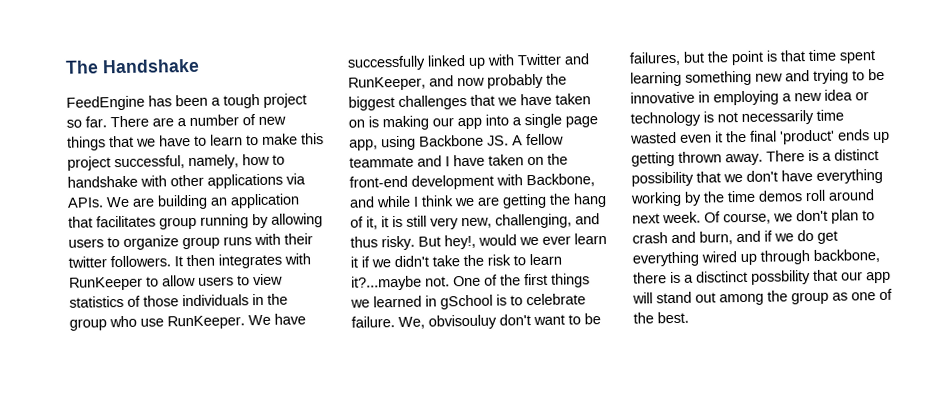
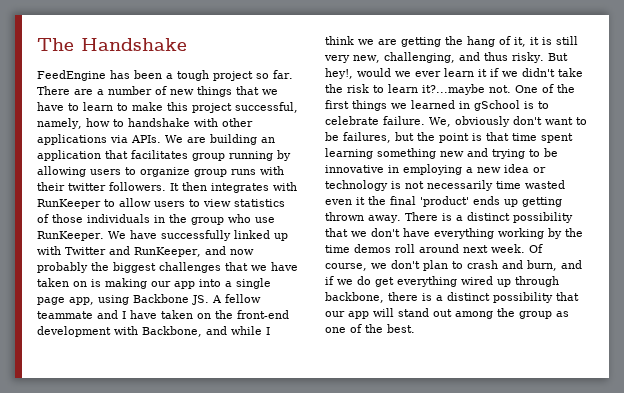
- We, obvisouluy don't want to be failures, but the point is that time spent learning something new and trying to be innovative in employing a new idea or technology is not necessarily time wasted even it the final 'product' ends up getting thrown away.
+ We, obviously don't want to be failures, but the point is that time spent learning something new and trying to be innovative in employing a new idea or technology is not necessarily time wasted even it the final 'product' ends up getting thrown away.
- Of course, we don't plan to crash and burn, and if we do get everything wired up through backbone, there is a disctinct possbility that our app will stand out among the group as one of the best.
+ Of course, we don't plan to crash and burn, and if we do get everything wired up through backbone, there is a distinct possibility that our app will stand out among the group as one of the best.

